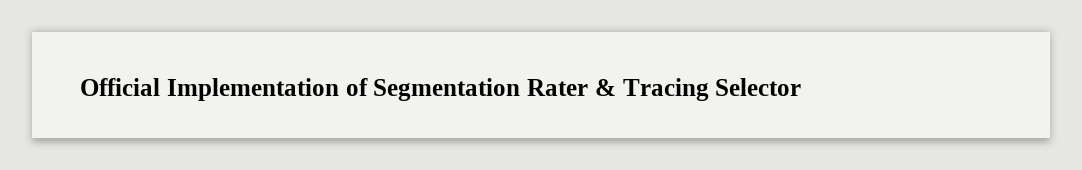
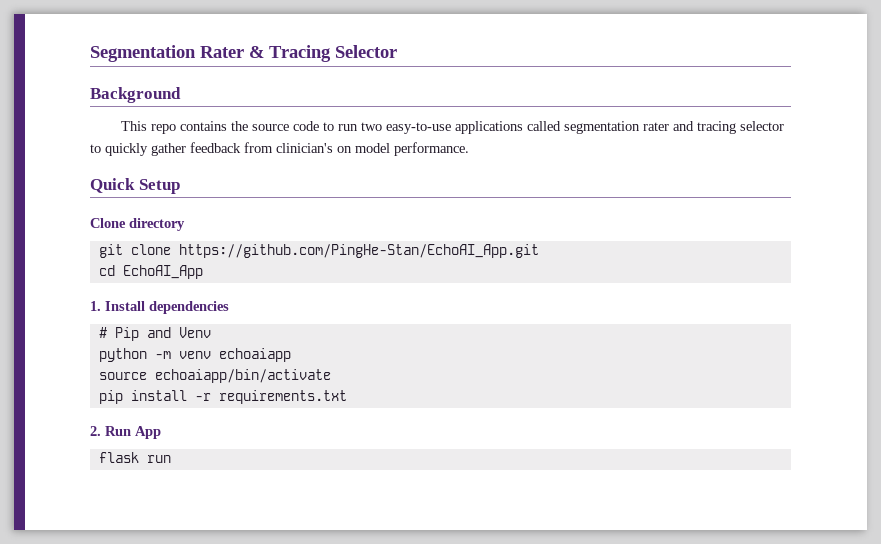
- Official Implementation of Segmentation Rater & Tracing Selector
+ Segmentation Rater & Tracing Selector
+ Background
+ This repo contains the source code to run two easy-to-use applications called segmentation rater and tracing selector to quickly gather feedback from clinician's on model performance.
+ Quick Setup
+ Clone directory
+ git clone https://github.com/PingHe-Stan/EchoAI_App.git
+ cd EchoAI_App
+ 1. Install dependencies
+ # Pip and Venv
+ python -m venv echoaiapp
+ source echoaiapp/bin/activate
+ pip install -r requirements.txt
+ 2. Run App
+ flask run

